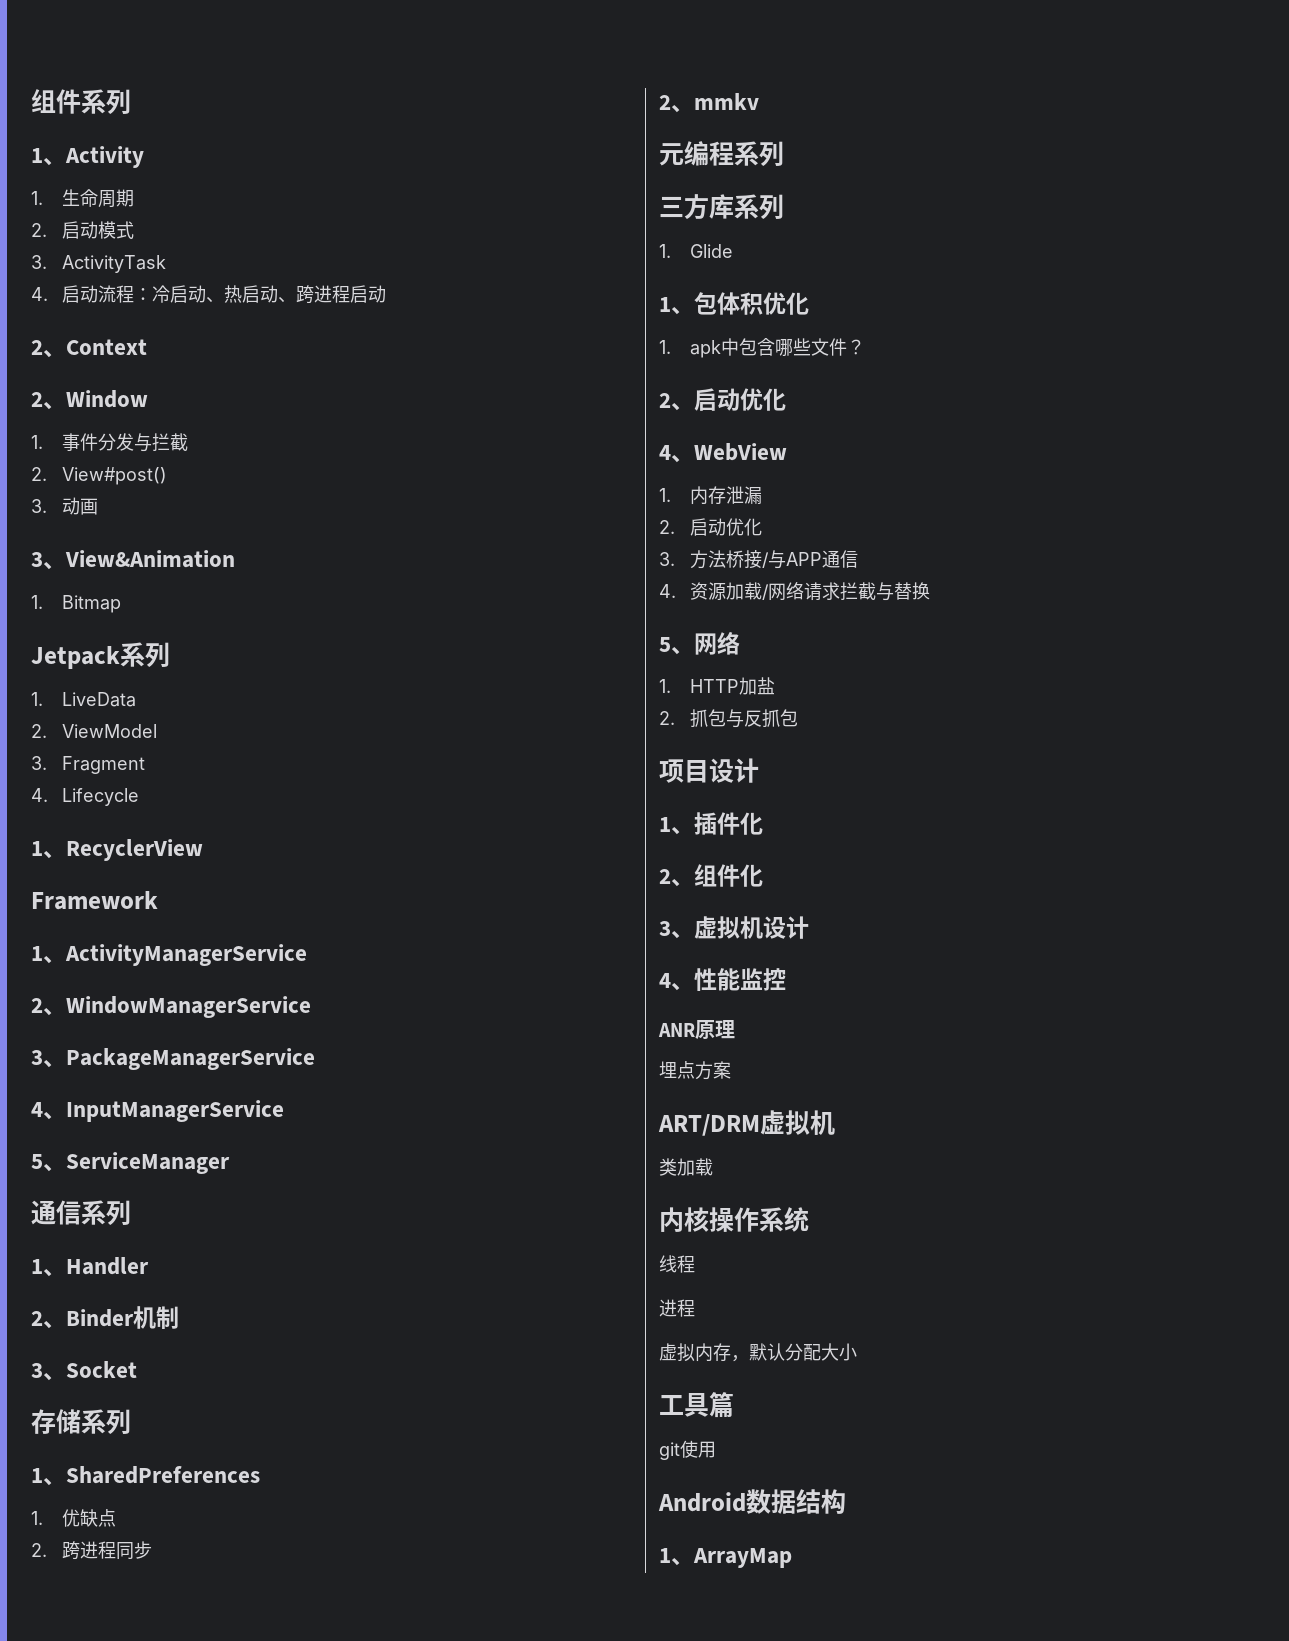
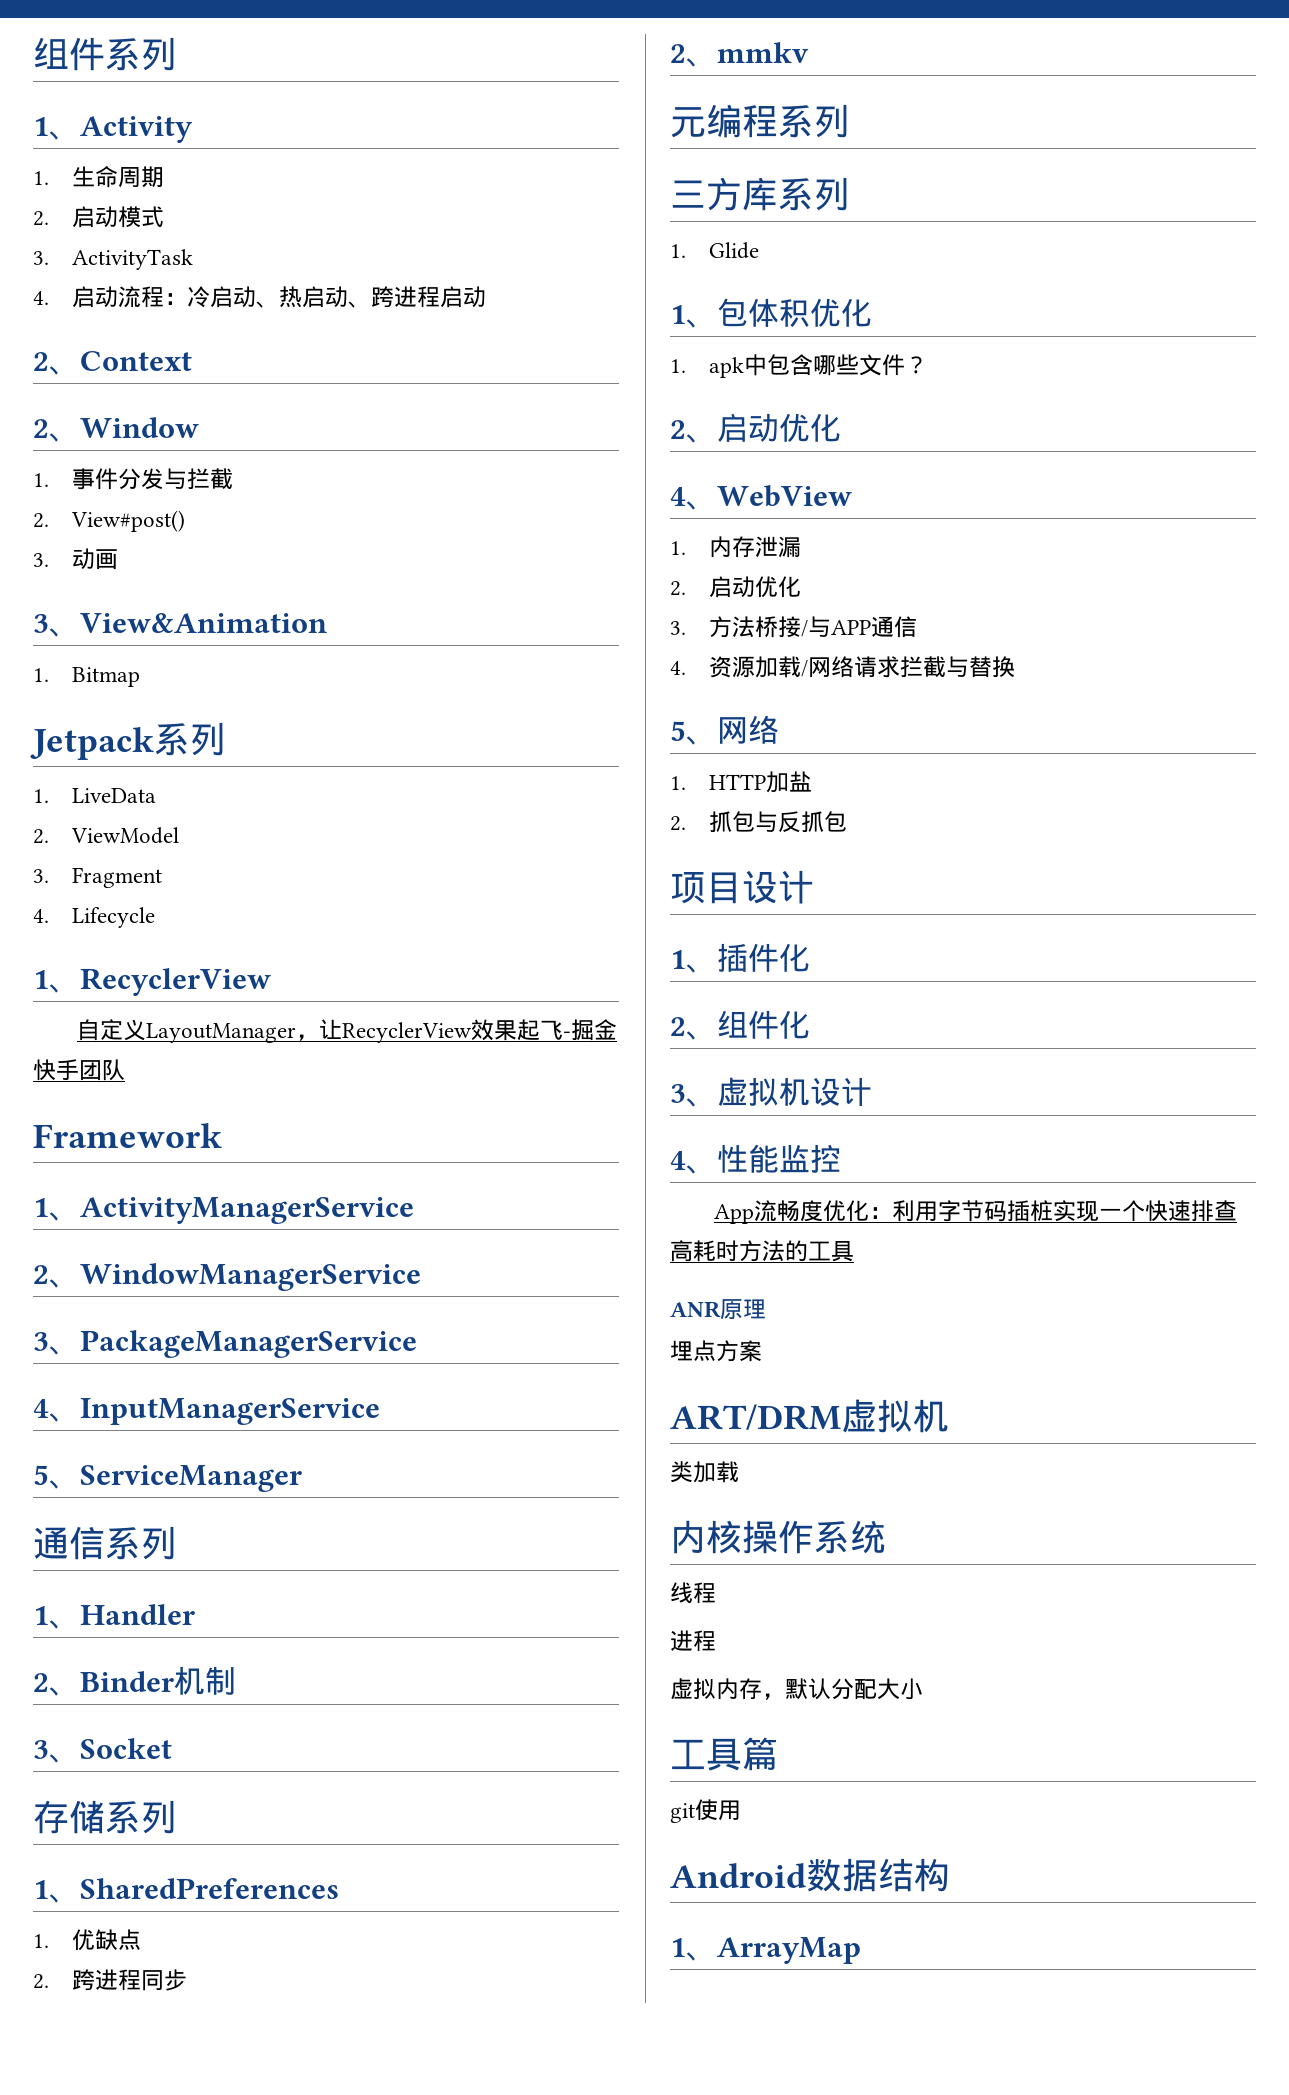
+ 自定义LayoutManager，让RecyclerView效果起飞-掘金快手团队
+ App流畅度优化：利用字节码插桩实现一个快速排查高耗时方法的工具

